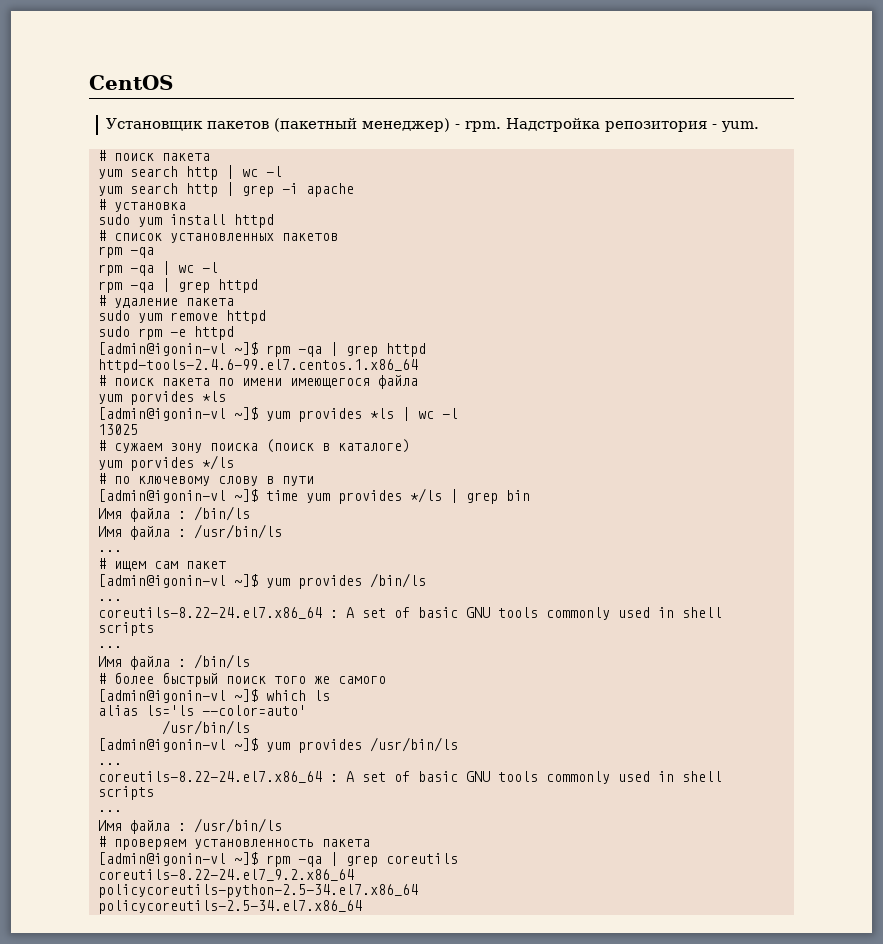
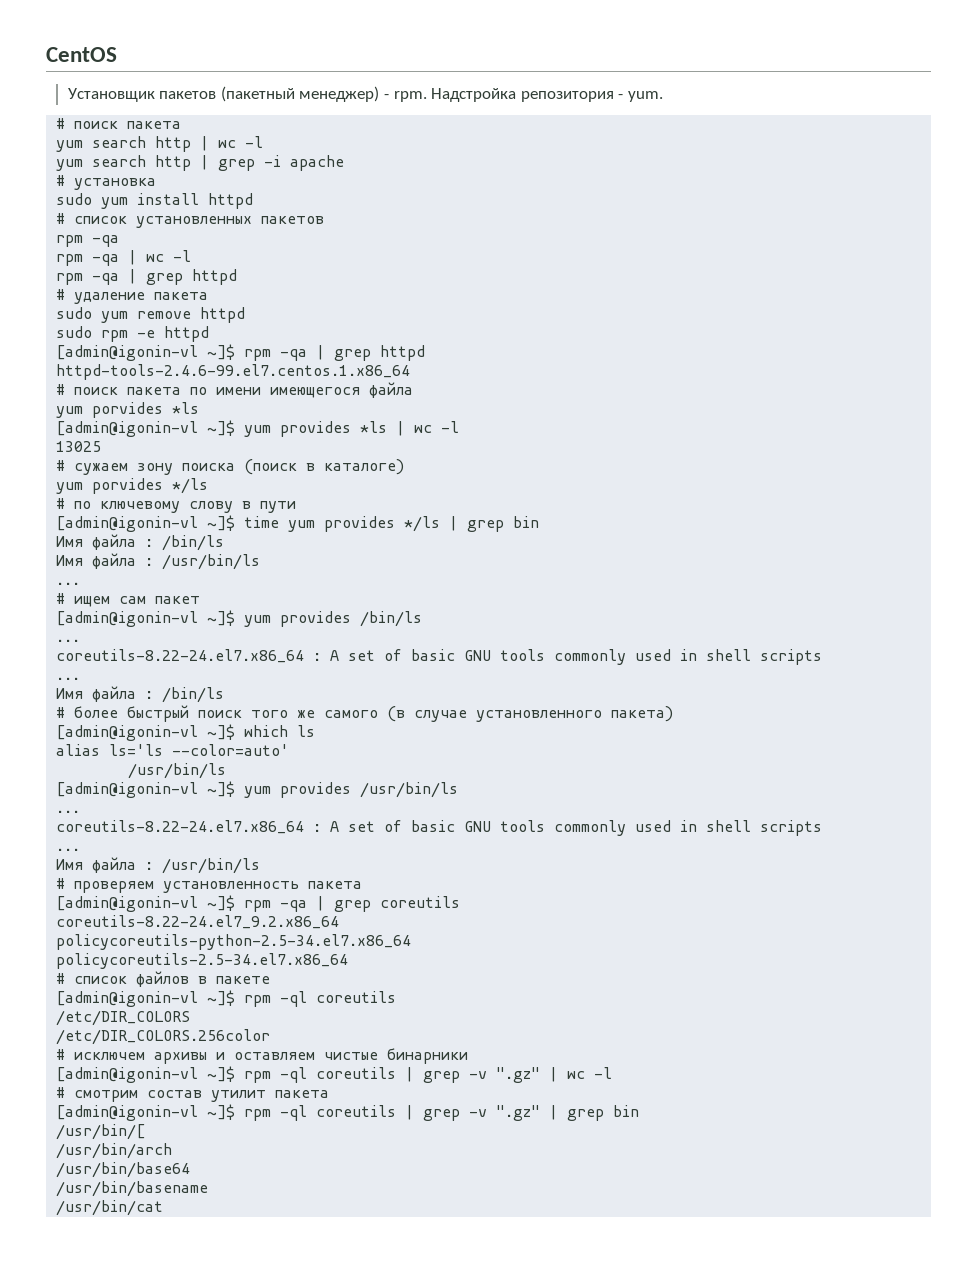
- # более быстрый поиск того же самого
+ # более быстрый поиск того же самого (в случае установленного пакета)
+ # список файлов в пакете
+ [admin@igonin-vl ~]$ rpm -ql coreutils
+ /etc/DIR_COLORS
+ /etc/DIR_COLORS.256color
+ # исключем архивы и оставляем чистые бинарники
+ [admin@igonin-vl ~]$ rpm -ql coreutils | grep -v ".gz" | wc -l
+ # смотрим состав утилит пакета
+ [admin@igonin-vl ~]$ rpm -ql coreutils | grep -v ".gz" | grep bin
+ /usr/bin/[
+ /usr/bin/arch
+ /usr/bin/base64
+ /usr/bin/basename
+ /usr/bin/cat

